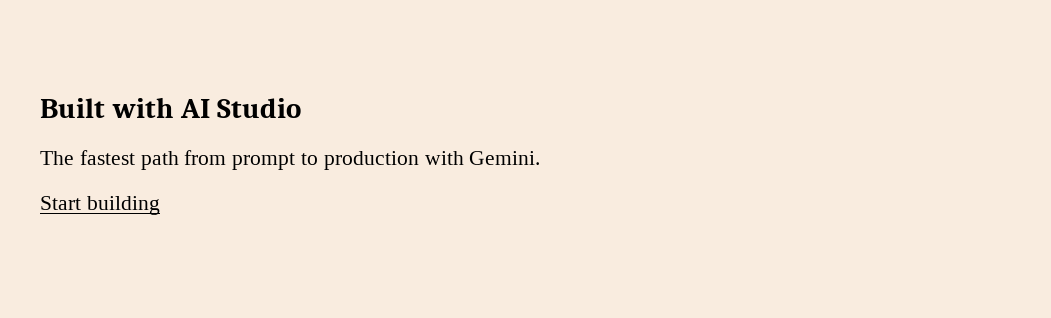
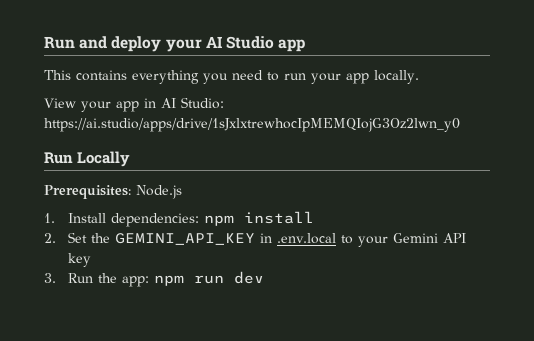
- Built with AI Studio
- The fastest path from prompt to production with Gemini.
- Start building
+ Run and deploy your AI Studio app
+ This contains everything you need to run your app locally.
+ View your app in AI Studio: https://ai.studio/apps/drive/1sJxlxtrewhocIpMEMQIojG3Oz2lwn_y0
+ Run Locally
+ Prerequisites: Node.js
+ 1. Install dependencies: npm install
+ 2. Set the GEMINI_API_KEY in .env.local to your Gemini API key
+ 3. Run the app: npm run dev

